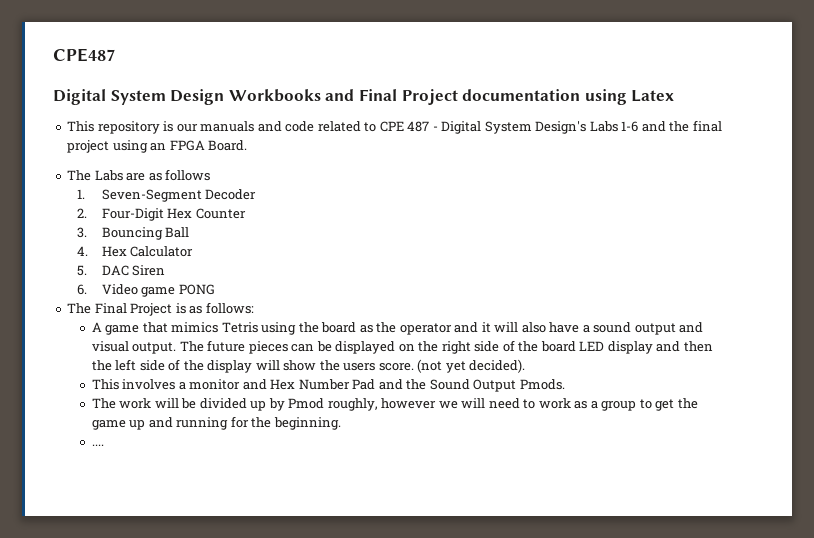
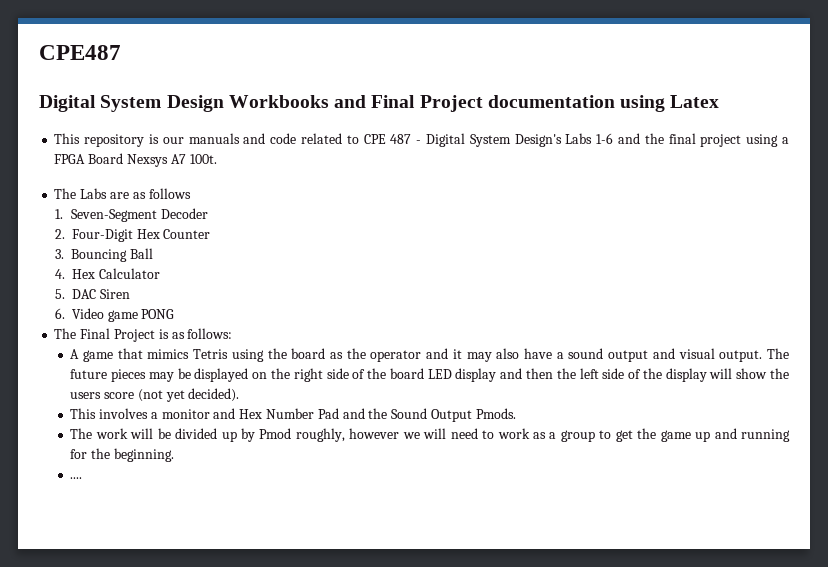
- This repository is our manuals and code related to CPE 487 - Digital System Design's Labs 1-6 and the final project using an FPGA Board.
+ This repository is our manuals and code related to CPE 487 - Digital System Design's Labs 1-6 and the final project using a FPGA Board Nexsys A7 100t.
- A game that mimics Tetris using the board as the operator and it will also have a sound output and visual output.
+ A game that mimics Tetris using the board as the operator and it may also have a sound output and visual output.
- The future pieces can be displayed on the right side of the board LED display and then the left side of the display will show the users score. (not yet decided).
+ The future pieces may be displayed on the right side of the board LED display and then the left side of the display will show the users score (not yet decided).

